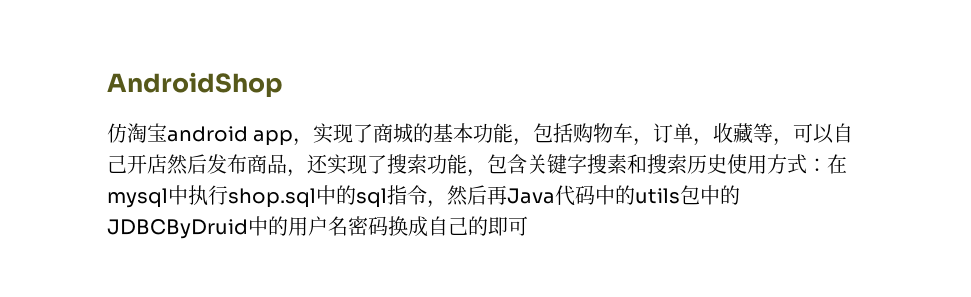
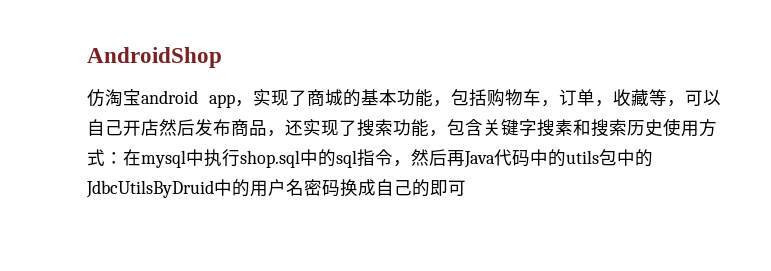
- 仿淘宝android app，实现了商城的基本功能，包括购物车，订单，收藏等，可以自己开店然后发布商品，还实现了搜索功能，包含关键字搜素和搜索历史使用方式：在mysql中执行shop.sql中的sql指令，然后再Java代码中的utils包中的JDBCByDruid中的用户名密码换成自己的即可
+ 仿淘宝android app，实现了商城的基本功能，包括购物车，订单，收藏等，可以自己开店然后发布商品，还实现了搜索功能，包含关键字搜素和搜索历史使用方式：在mysql中执行shop.sql中的sql指令，然后再Java代码中的utils包中的JdbcUtilsByDruid中的用户名密码换成自己的即可

